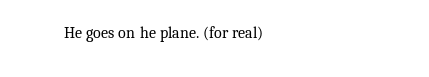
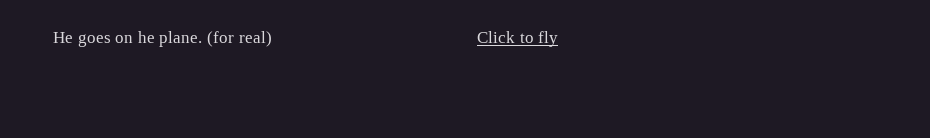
+ Click to fly

